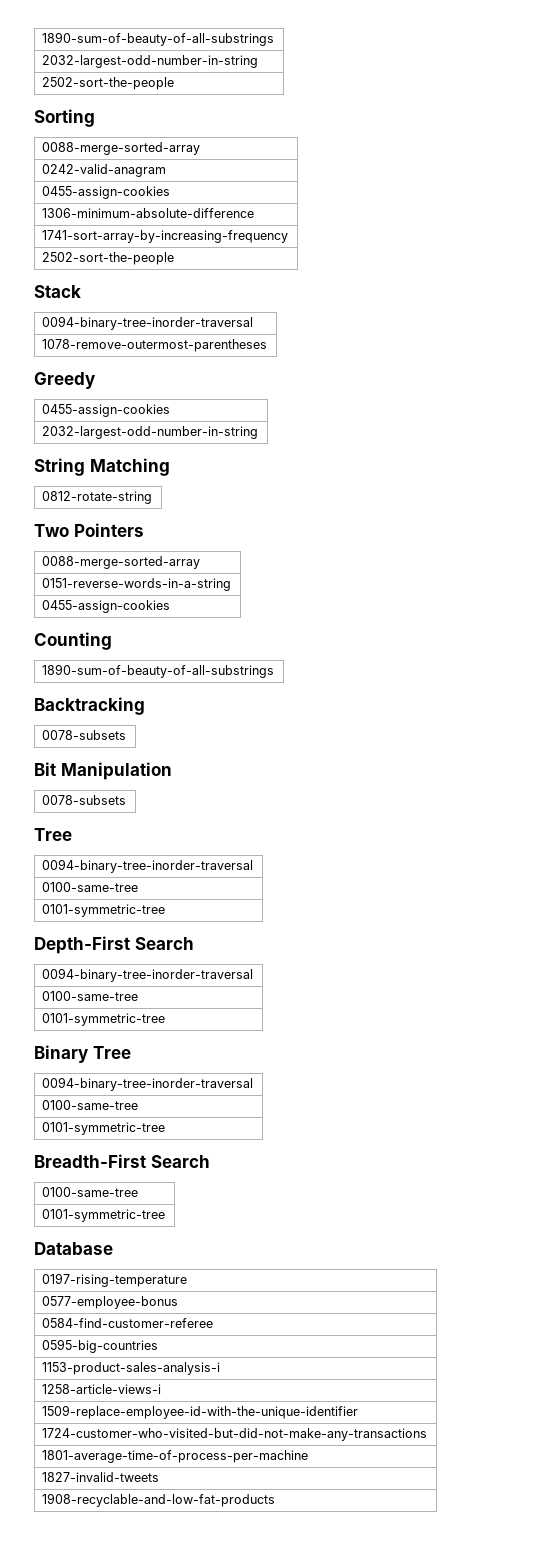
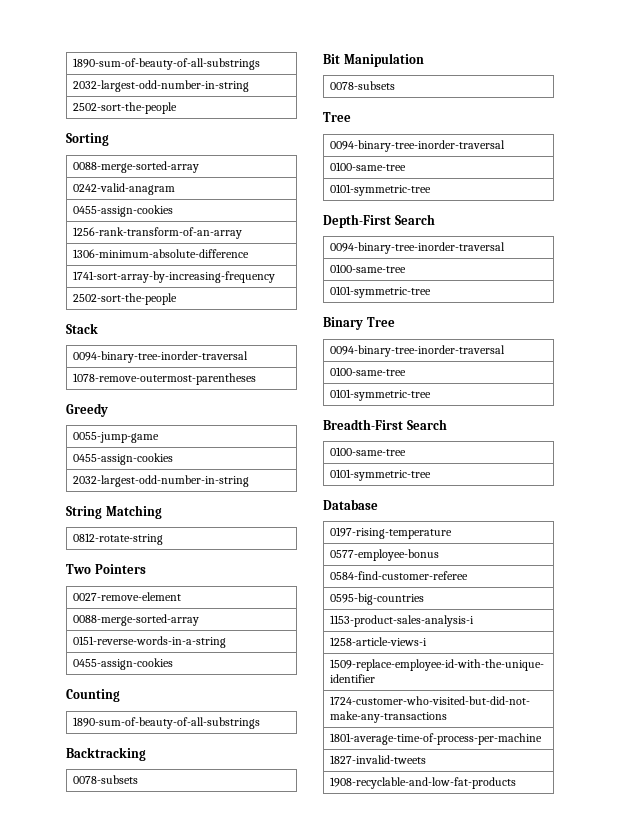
+ 1256-rank-transform-of-an-array
+ 0055-jump-game
+ 0027-remove-element

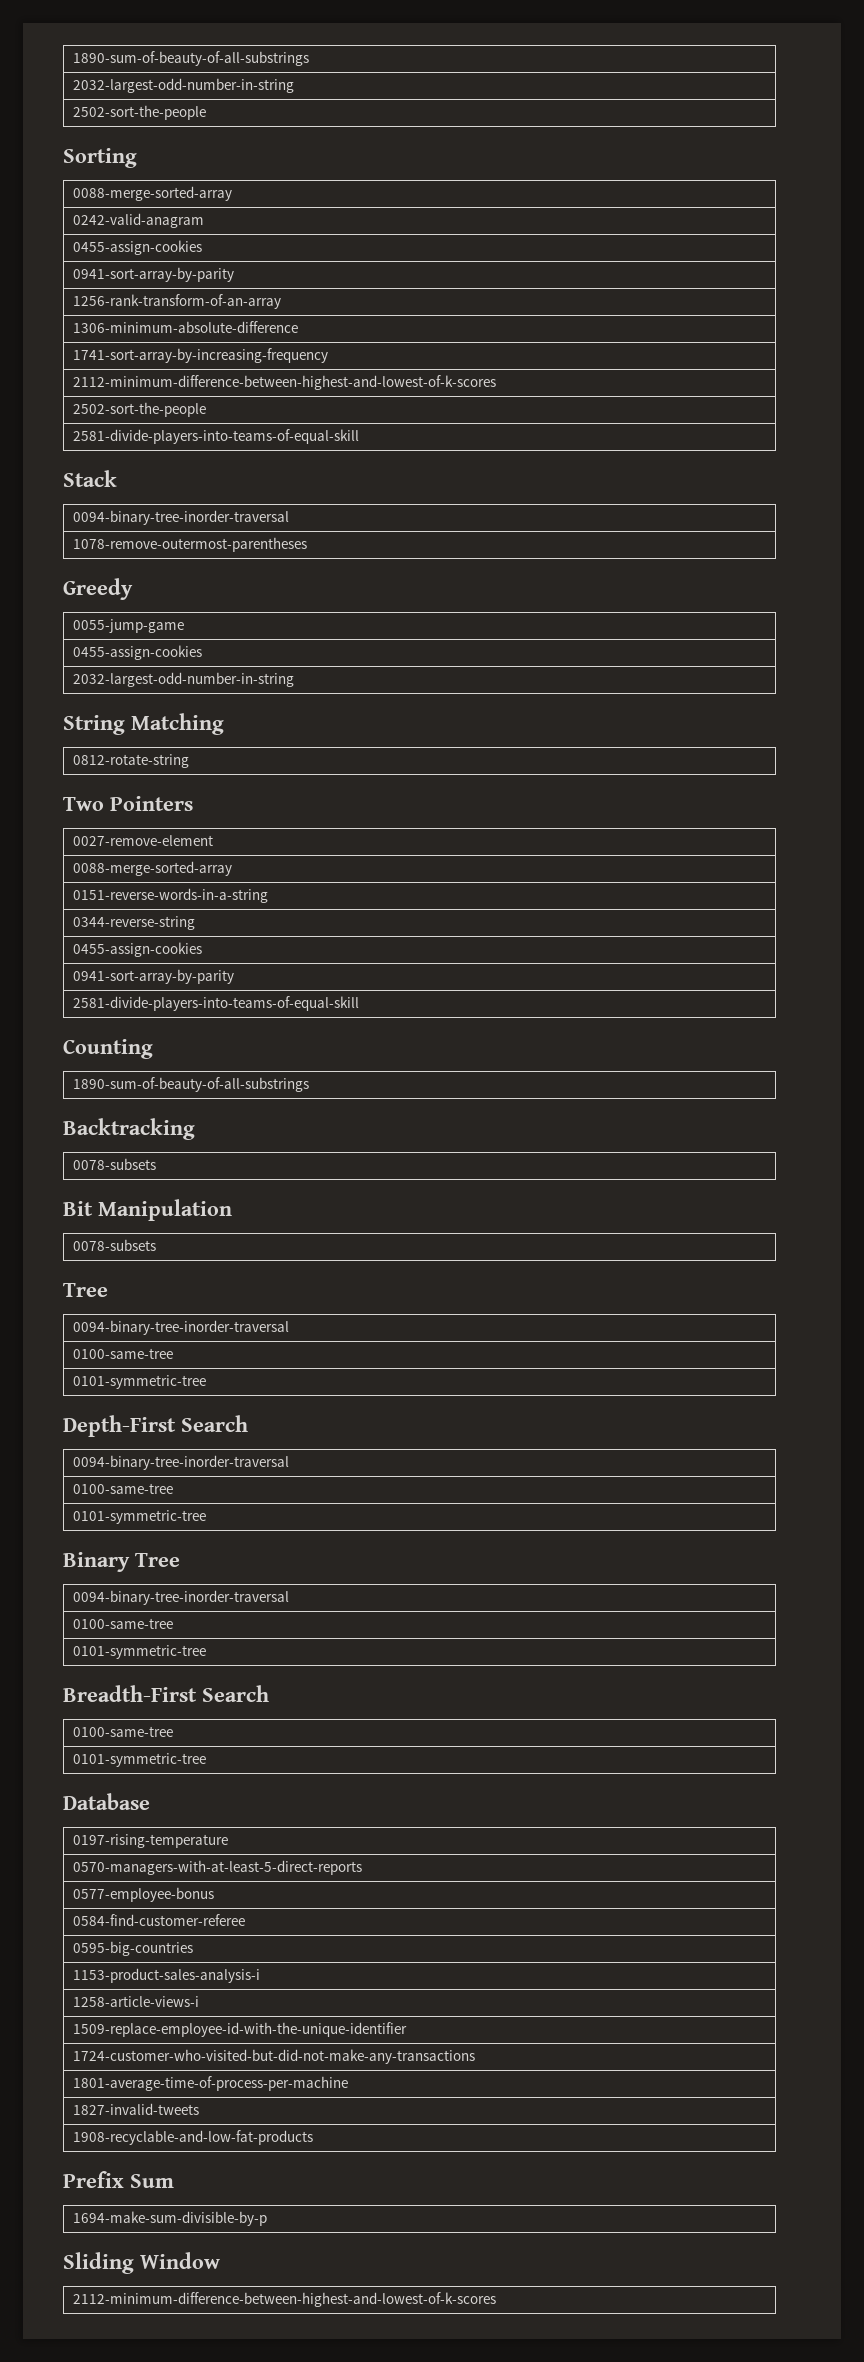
  0242-valid-anagram
  0455-assign-cookies
+ 0941-sort-array-by-parity
  1741-sort-array-by-increasing-frequency
+ 2112-minimum-difference-between-highest-and-lowest-of-k-scores
  2502-sort-the-people
+ 2581-divide-players-into-teams-of-equal-skill
  0151-reverse-words-in-a-string
+ 0344-reverse-string
  0455-assign-cookies
+ 0941-sort-array-by-parity
+ 2581-divide-players-into-teams-of-equal-skill
+ 0570-managers-with-at-least-5-direct-reports
+ Prefix Sum
+ 1694-make-sum-divisible-by-p
+ Sliding Window
+ 2112-minimum-difference-between-highest-and-lowest-of-k-scores

